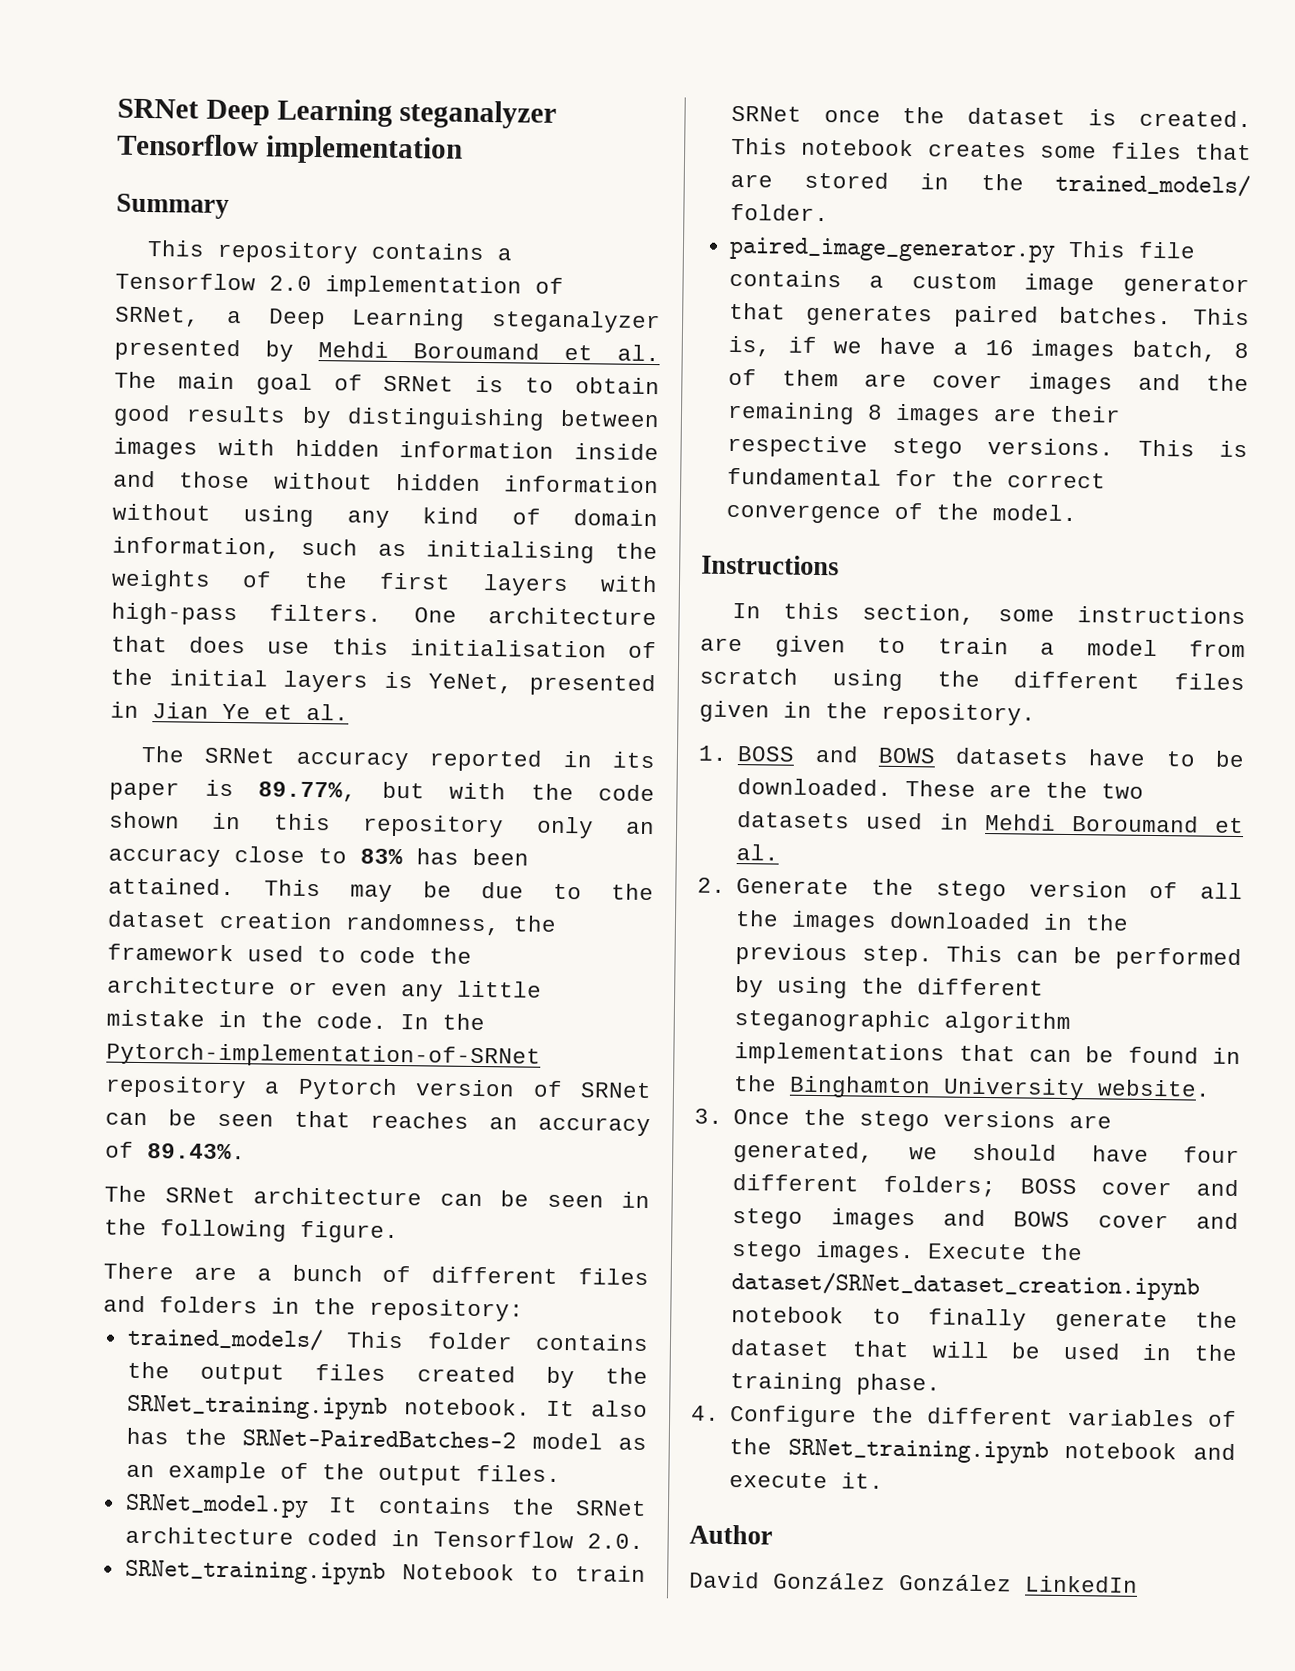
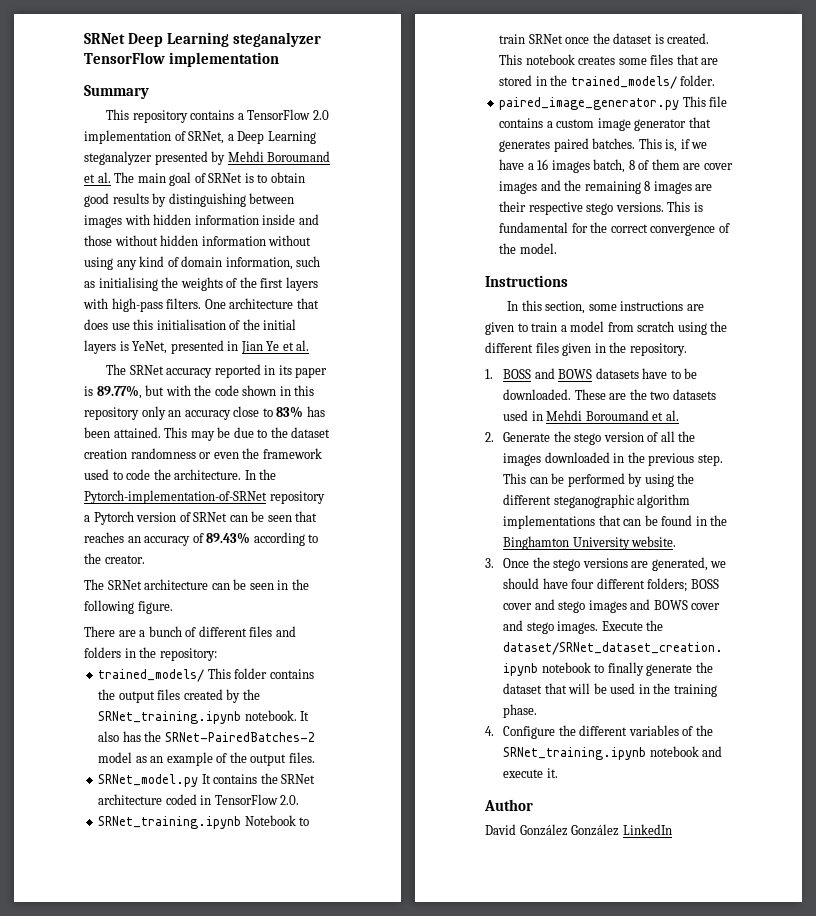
- SRNet Deep Learning steganalyzer Tensorflow implementation
+ SRNet Deep Learning steganalyzer TensorFlow implementation
- This repository contains a Tensorflow 2.0 implementation of SRNet, a Deep Learning steganalyzer presented by Mehdi Boroumand et al. The main goal of SRNet is to obtain good results by distinguishing between images with hidden information inside and those without hidden information without using any kind of domain information, such as initialising the weights of the first layers with high-pass filters.
+ This repository contains a TensorFlow 2.0 implementation of SRNet, a Deep Learning steganalyzer presented by Mehdi Boroumand et al. The main goal of SRNet is to obtain good results by distinguishing between images with hidden information inside and those without hidden information without using any kind of domain information, such as initialising the weights of the first layers with high-pass filters.
- This may be due to the dataset creation randomness, the framework used to code the architecture or even any little mistake in the code.
+ This may be due to the dataset creation randomness or even the framework used to code the architecture.
- In the Pytorch-implementation-of-SRNet repository a Pytorch version of SRNet can be seen that reaches an accuracy of 89.43%.
+ In the Pytorch-implementation-of-SRNet repository a Pytorch version of SRNet can be seen that reaches an accuracy of 89.43% according to the creator.
- SRNet_model.py It contains the SRNet architecture coded in Tensorflow 2.0.
+ SRNet_model.py It contains the SRNet architecture coded in TensorFlow 2.0.

